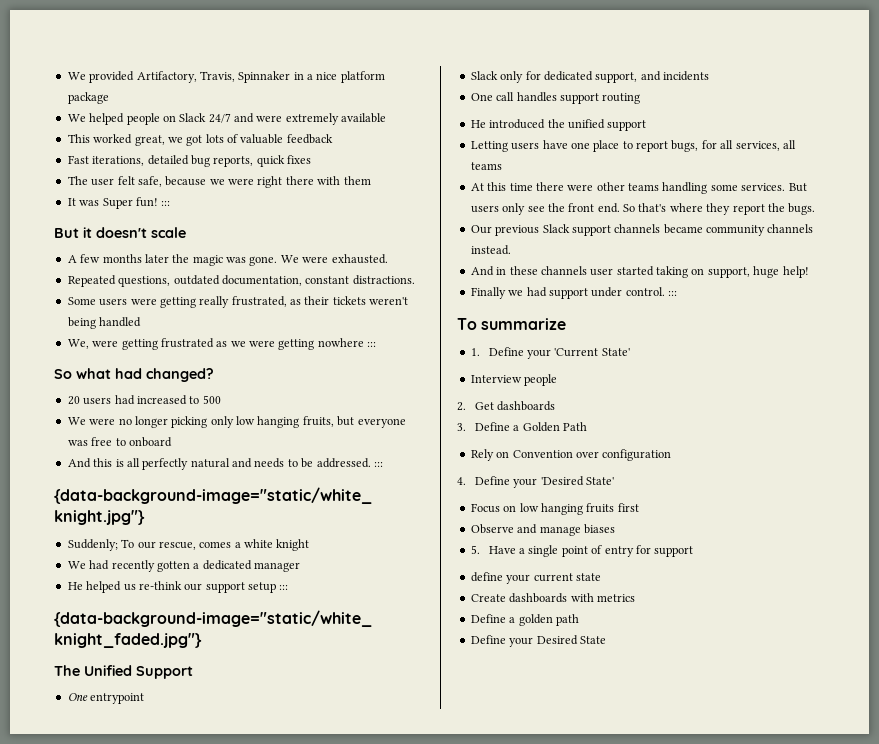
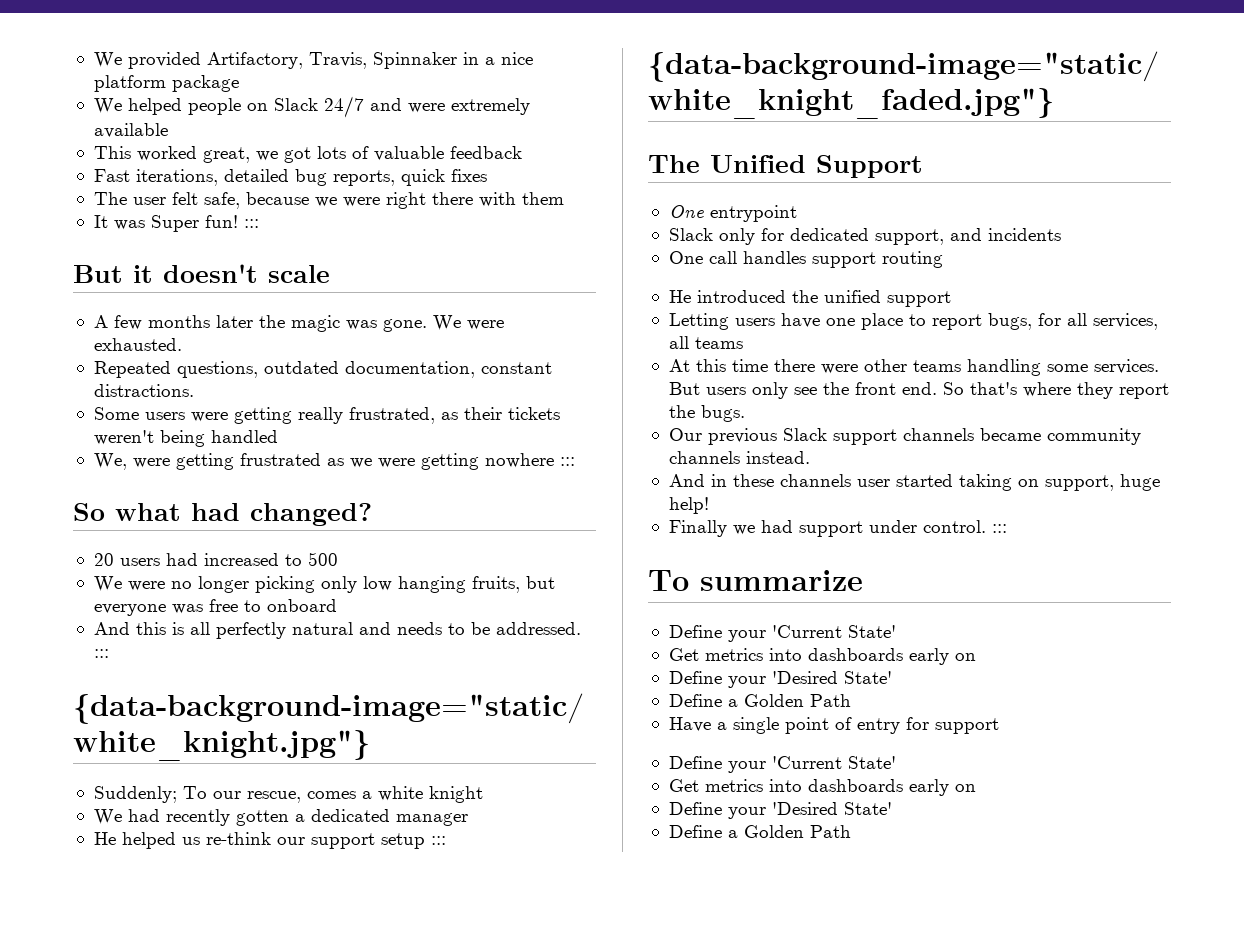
  To summarize
- 1. Define your 'Current State'
- Interview people
- 2. Get dashboards
- 3. Define a Golden Path
- Rely on Convention over configuration
- 4. Define your 'Desired State'
- Focus on low hanging fruits first
- Observe and manage biases
- 5. Have a single point of entry for support
- define your current state
- Create dashboards with metrics
- Define a golden path
- Define your Desired State
+ Define your 'Current State'
+ Get metrics into dashboards early on
+ Define your 'Desired State'
+ Define a Golden Path
+ Have a single point of entry for support
+ Define your 'Current State'
+ Get metrics into dashboards early on
+ Define your 'Desired State'
+ Define a Golden Path

